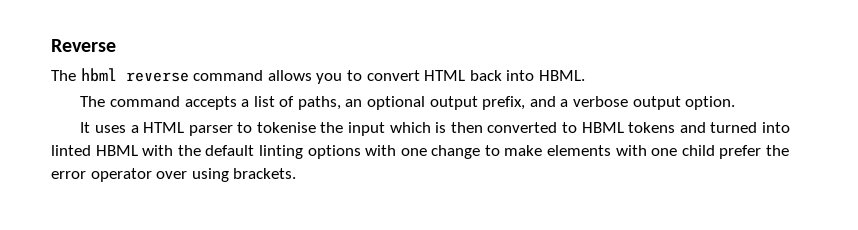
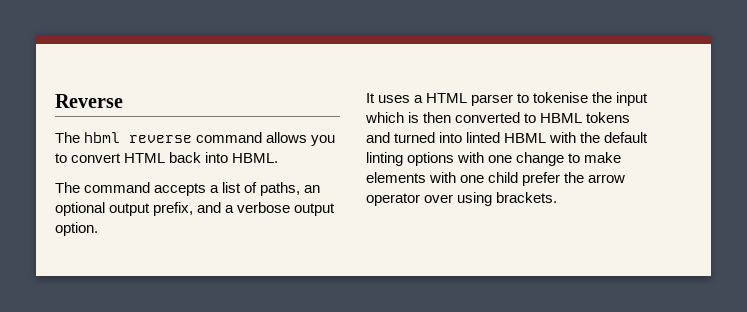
- It uses a HTML parser to tokenise the input which is then converted to HBML tokens and turned into linted HBML with the default linting options with one change to make elements with one child prefer the error operator over using brackets.
+ It uses a HTML parser to tokenise the input which is then converted to HBML tokens and turned into linted HBML with the default linting options with one change to make elements with one child prefer the arrow operator over using brackets.

